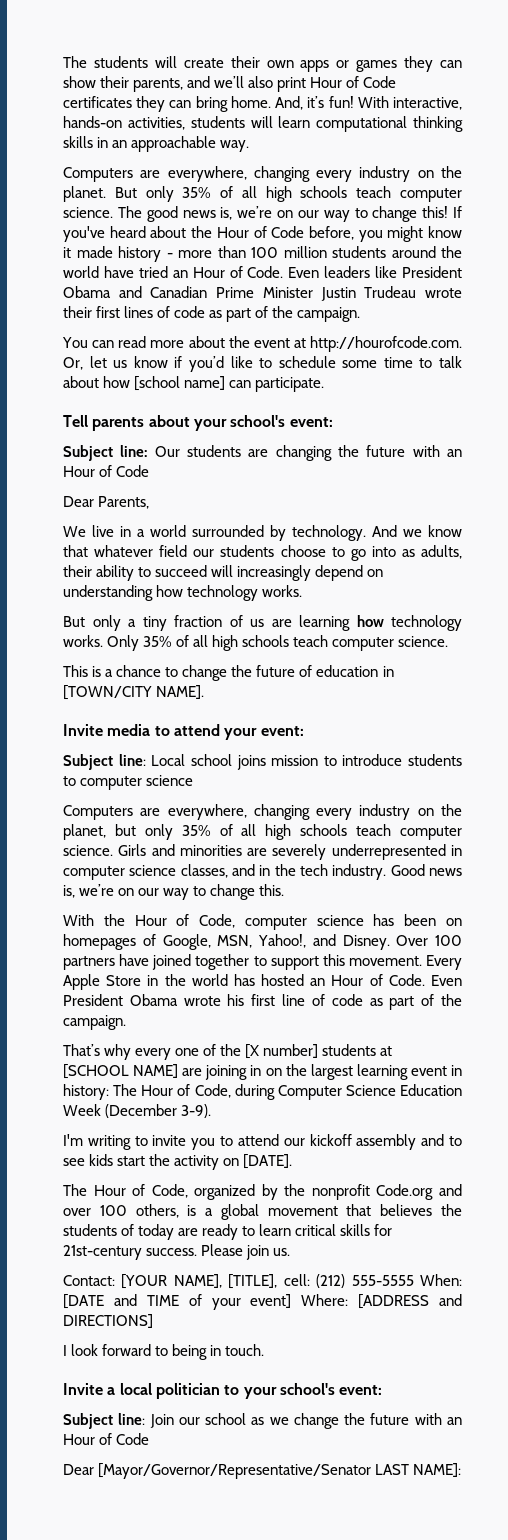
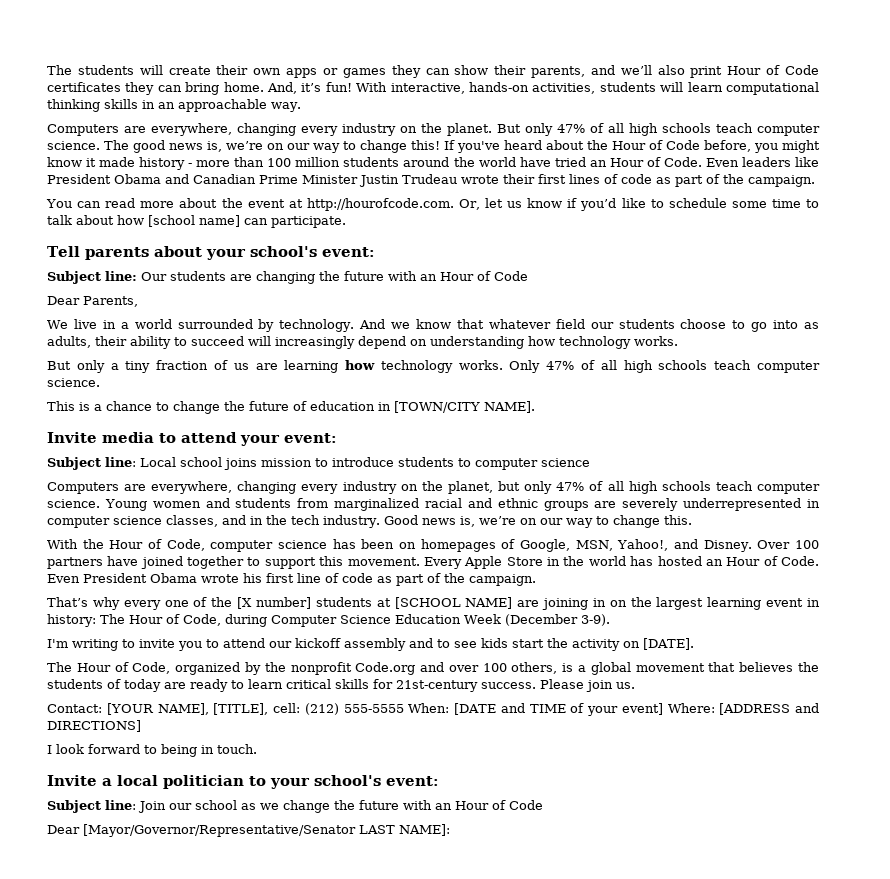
- But only 35% of all high schools teach computer science.
+ But only 47% of all high schools teach computer science.
- Only 35% of all high schools teach computer science.
+ Only 47% of all high schools teach computer science.
- Computers are everywhere, changing every industry on the planet, but only 35% of all high schools teach computer science. Girls and minorities are severely underrepresented in computer science classes, and in the tech industry.
+ Computers are everywhere, changing every industry on the planet, but only 47% of all high schools teach computer science. Young women and students from marginalized racial and ethnic groups are severely underrepresented in computer science classes, and in the tech industry.

